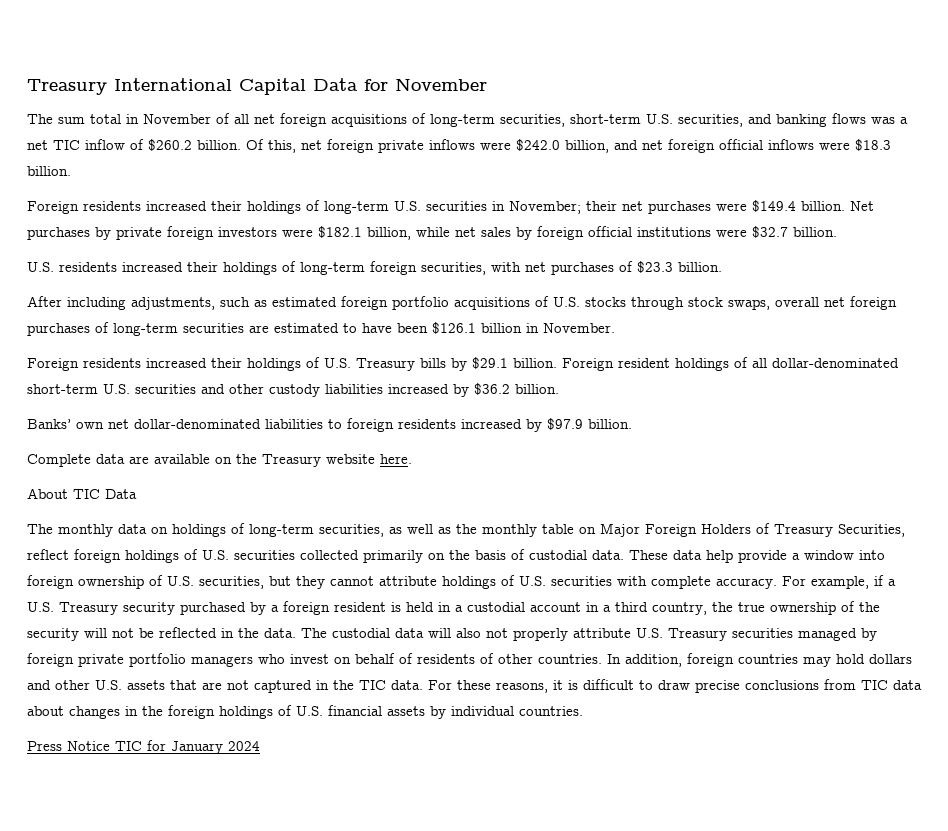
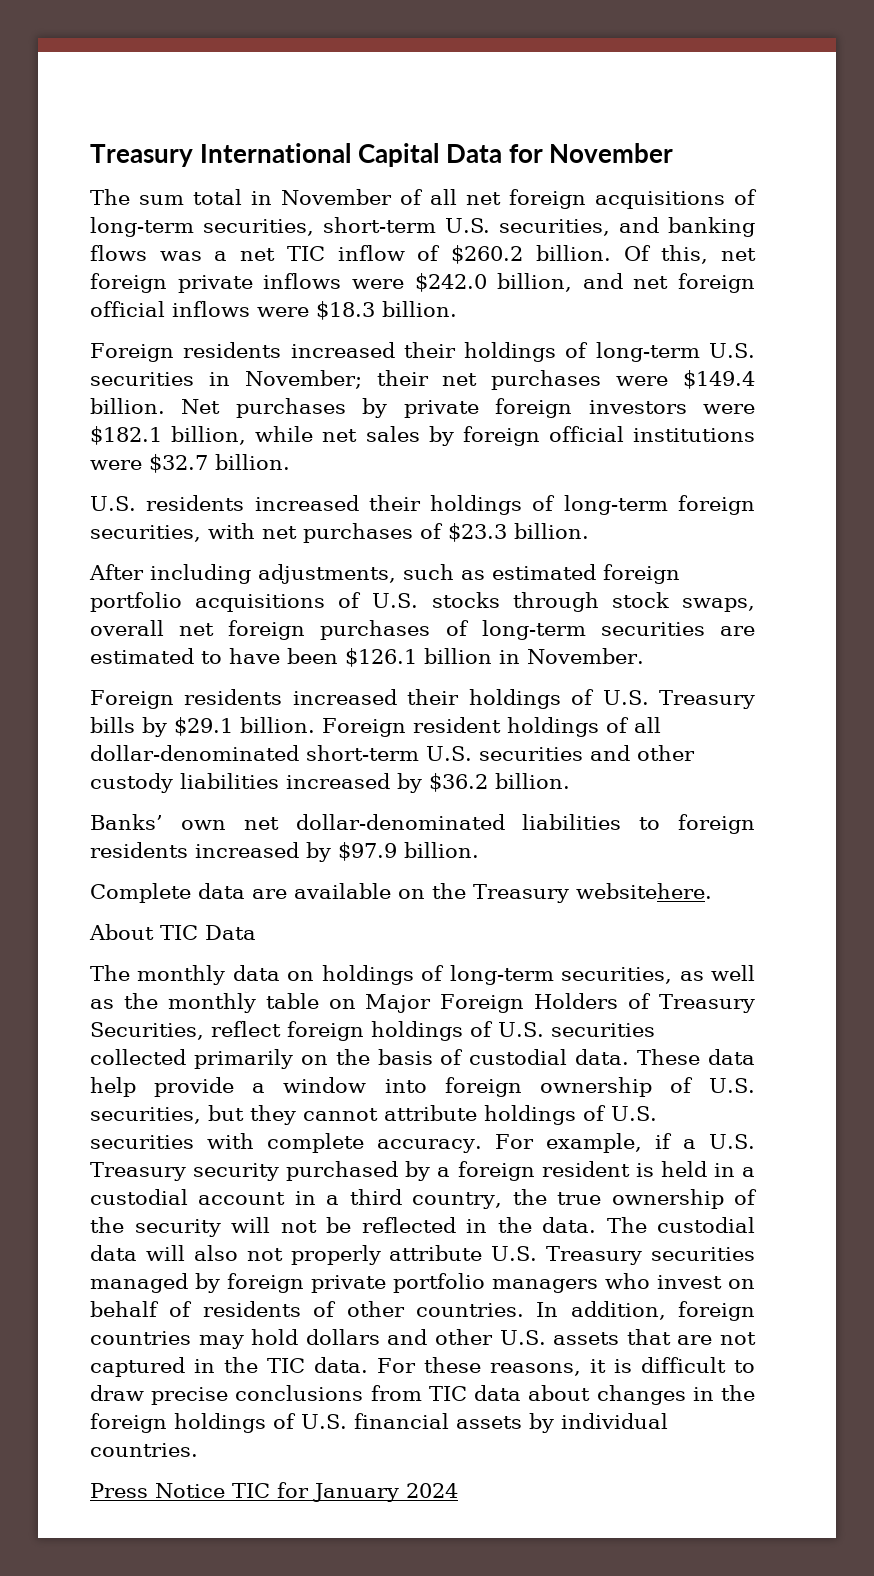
- Complete data are available on the Treasury website here.
+ Complete data are available on the Treasury websitehere.

